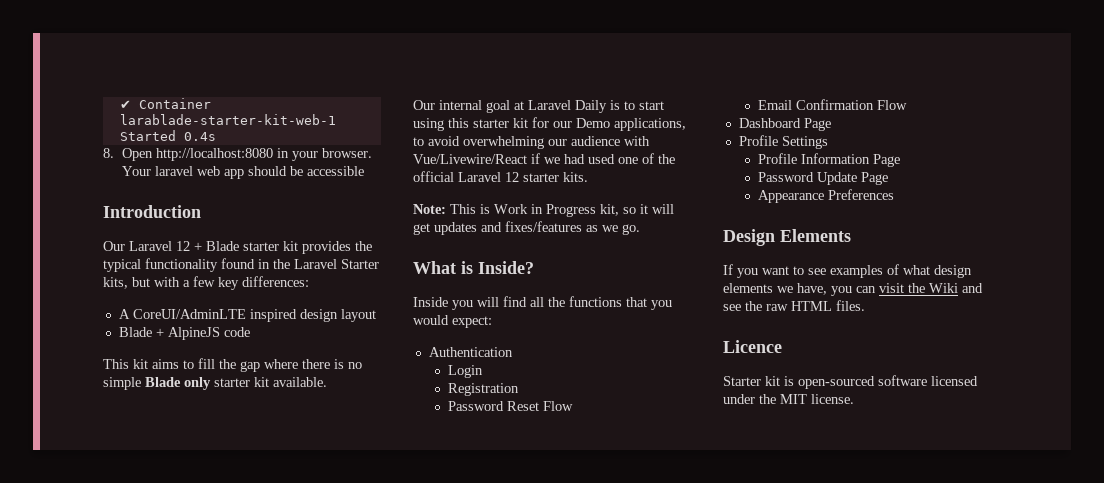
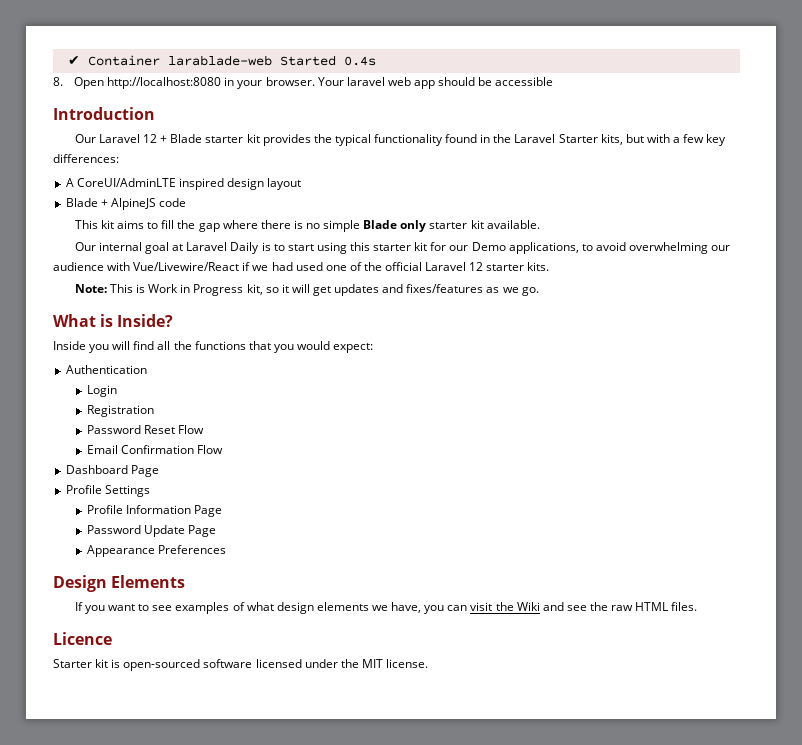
- ✔ Container larablade-starter-kit-web-1 Started 0.4s
+ ✔ Container larablade-web Started 0.4s

